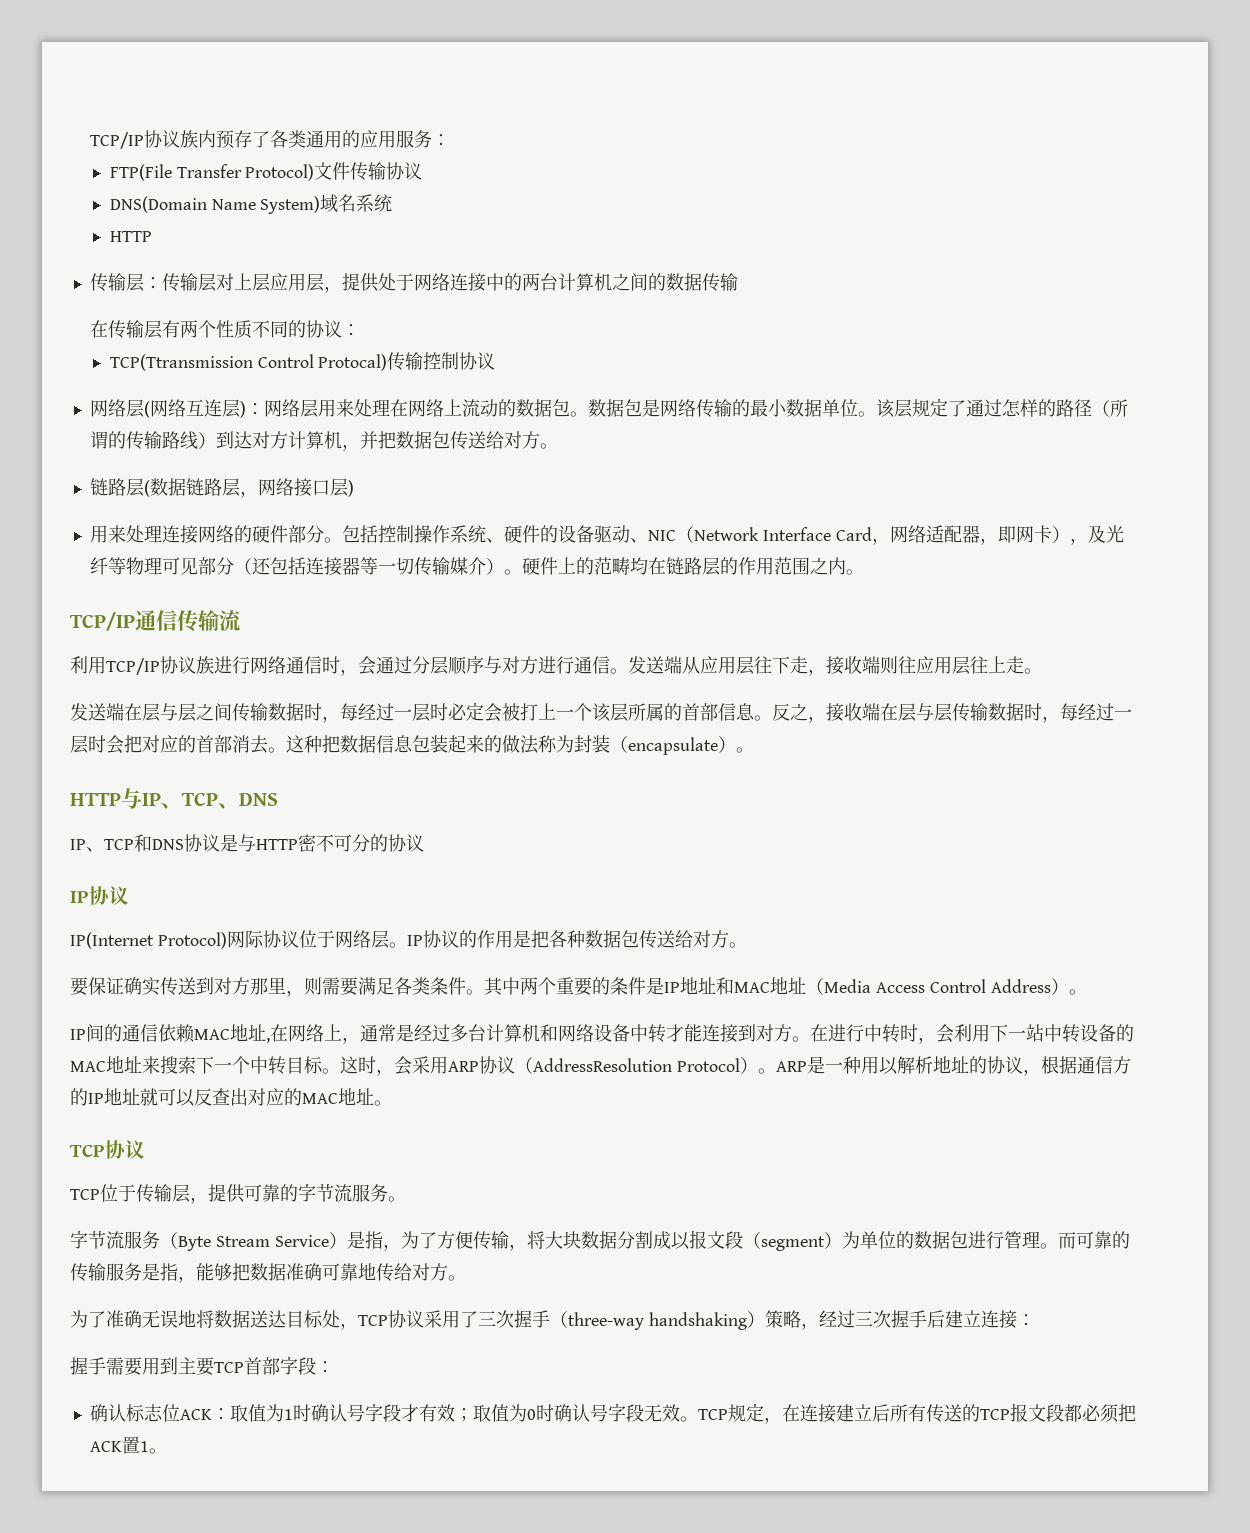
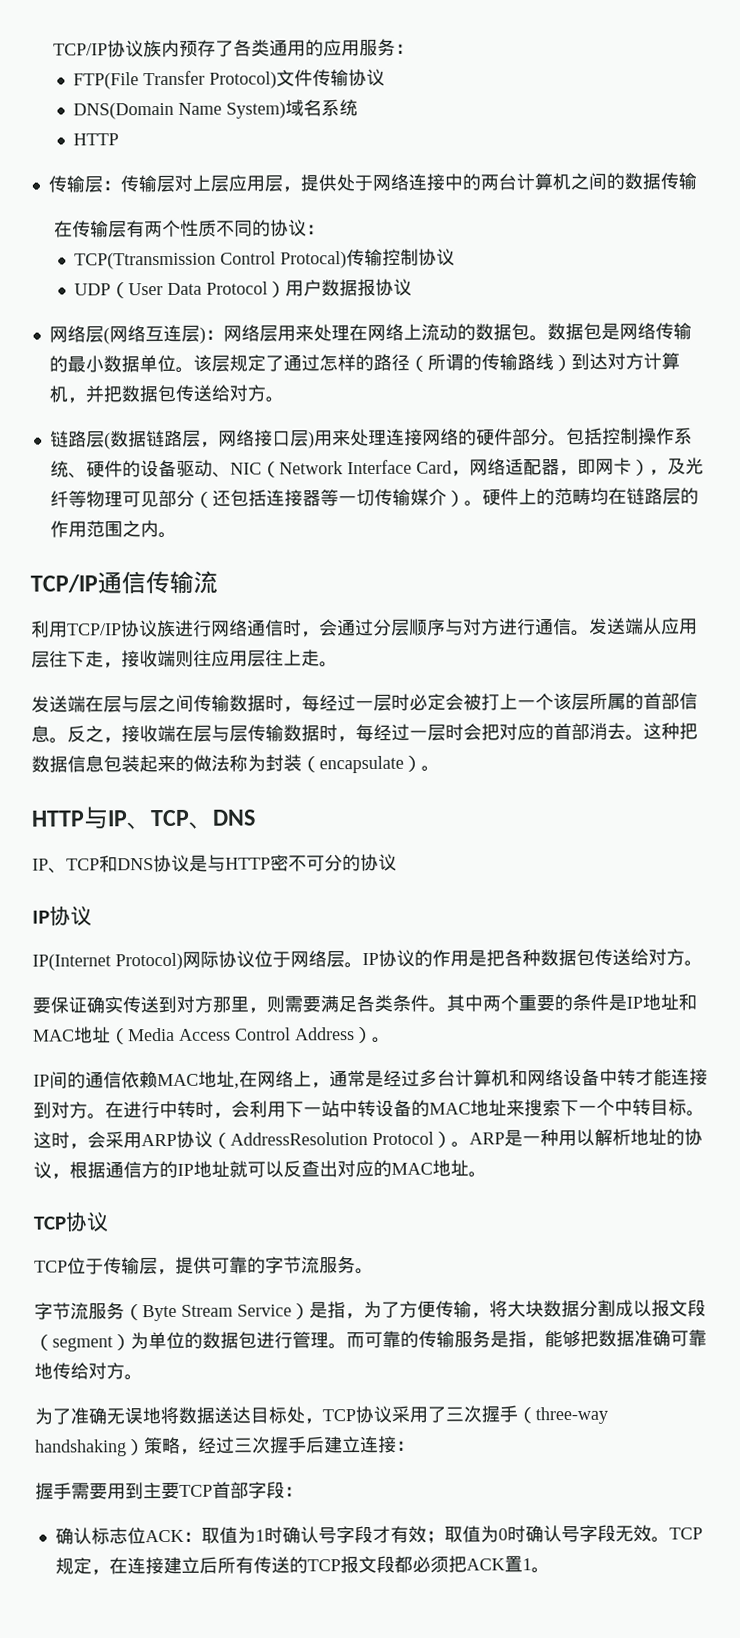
+ UDP（User Data Protocol）用户数据报协议
- 链路层(数据链路层，网络接口层)
- 用来处理连接网络的硬件部分。
+ 链路层(数据链路层，网络接口层)用来处理连接网络的硬件部分。

